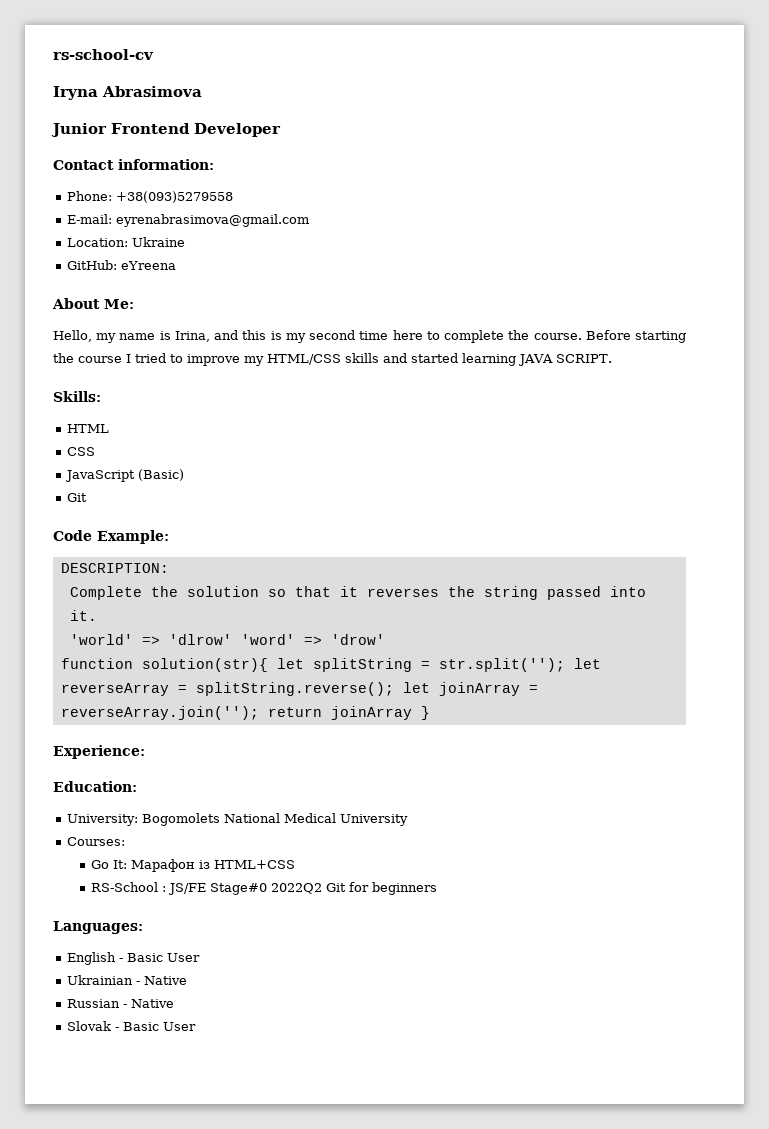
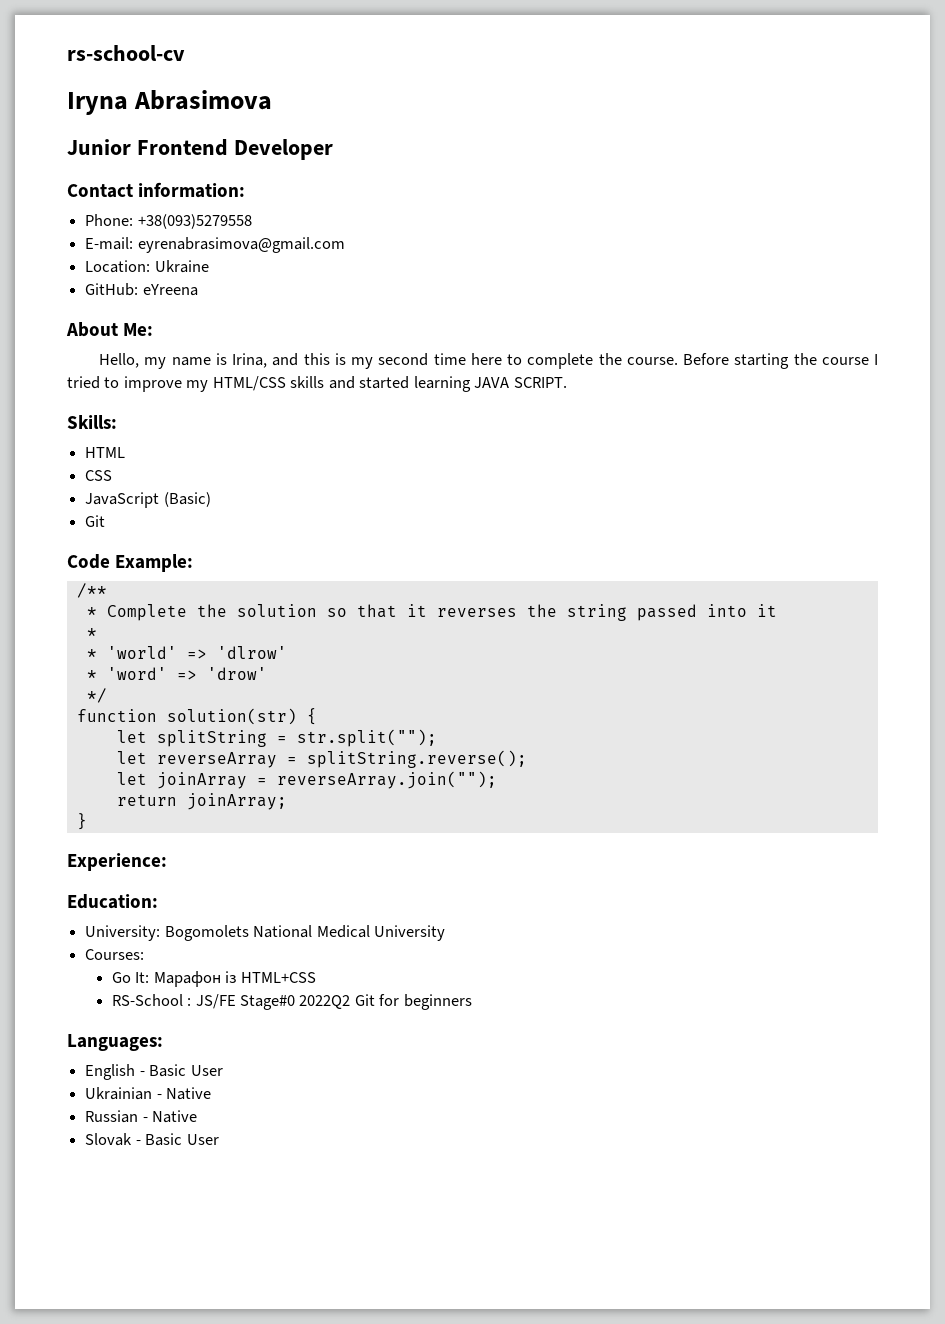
- DESCRIPTION:
- Complete the solution so that it reverses the string passed into it.
- 'world' => 'dlrow' 'word' => 'drow'
+ /**
+ * Complete the solution so that it reverses the string passed into it
+ *
+ * 'world' => 'dlrow'
+ * 'word' => 'drow'
+ */
- function solution(str){ let splitString = str.split(''); let reverseArray = splitString.reverse(); let joinArray = reverseArray.join(''); return joinArray }
+ function solution(str) {
+ let splitString = str.split("");
+ let reverseArray = splitString.reverse();
+ let joinArray = reverseArray.join("");
+ return joinArray;
+ }

